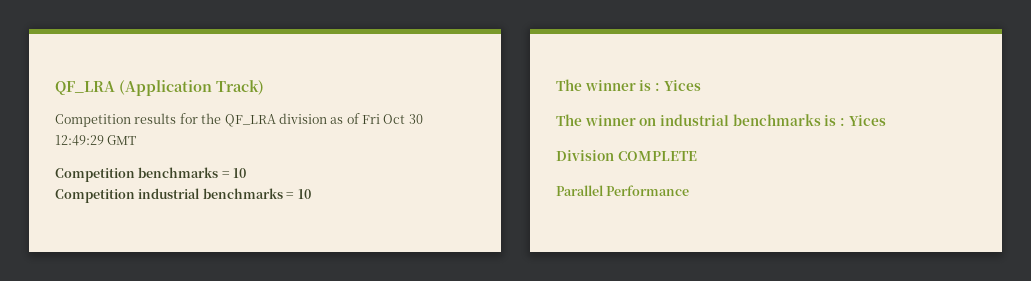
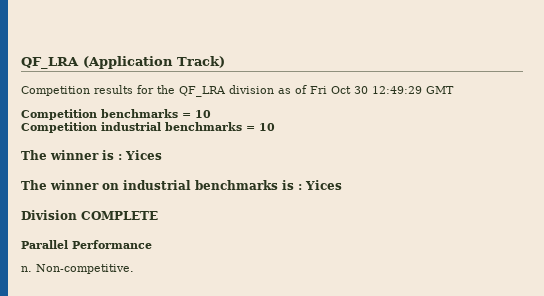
+ n. Non-competitive.

